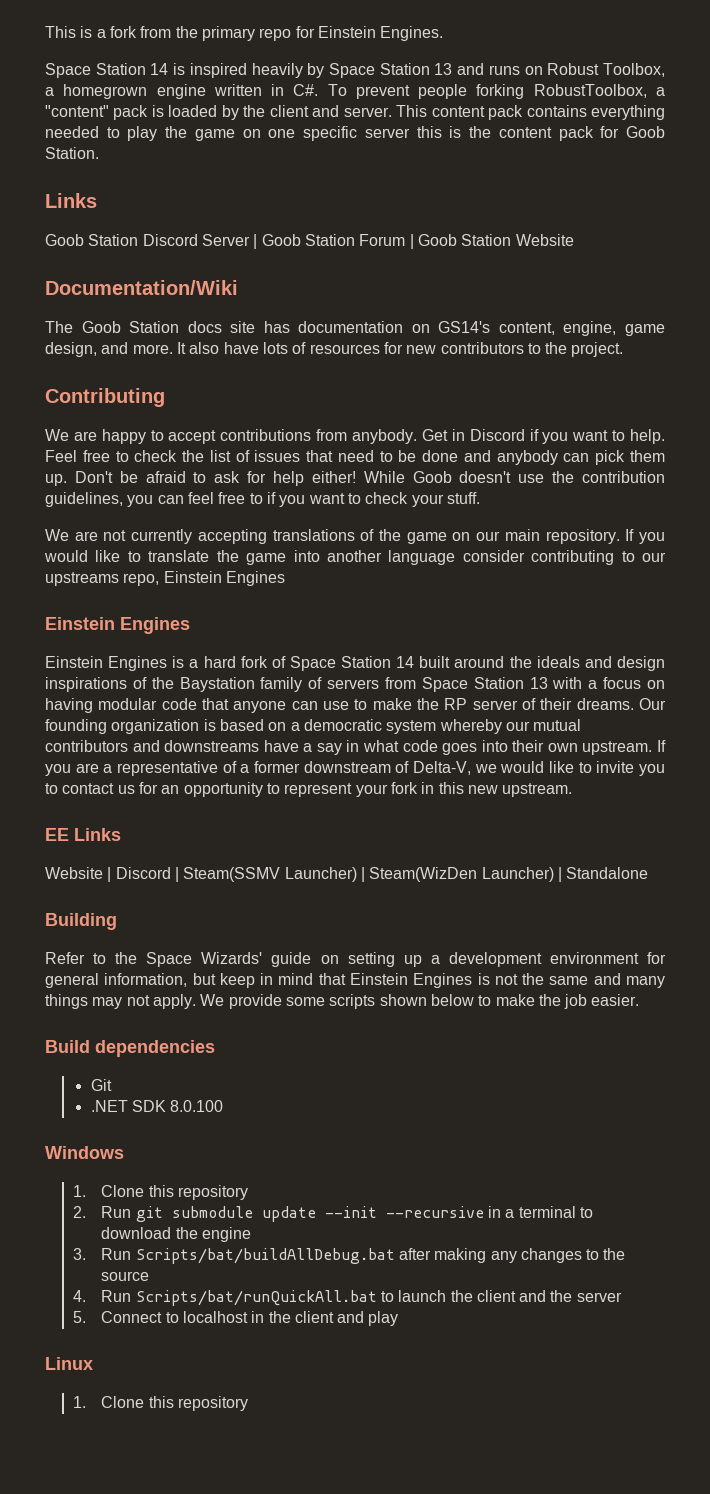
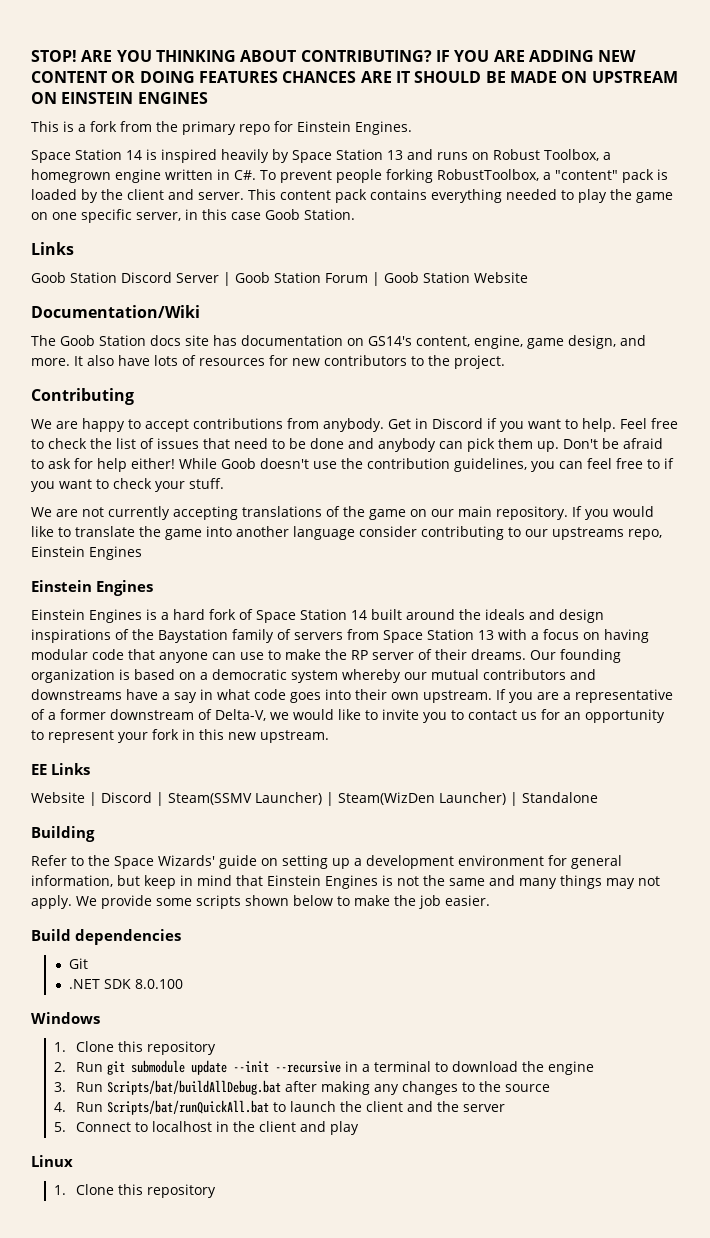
+ STOP! ARE YOU THINKING ABOUT CONTRIBUTING? IF YOU ARE ADDING NEW CONTENT OR DOING FEATURES CHANCES ARE IT SHOULD BE MADE ON UPSTREAM ON EINSTEIN ENGINES
- This content pack contains everything needed to play the game on one specific server this is the content pack for Goob Station.
+ This content pack contains everything needed to play the game on one specific server, in this case Goob Station.

